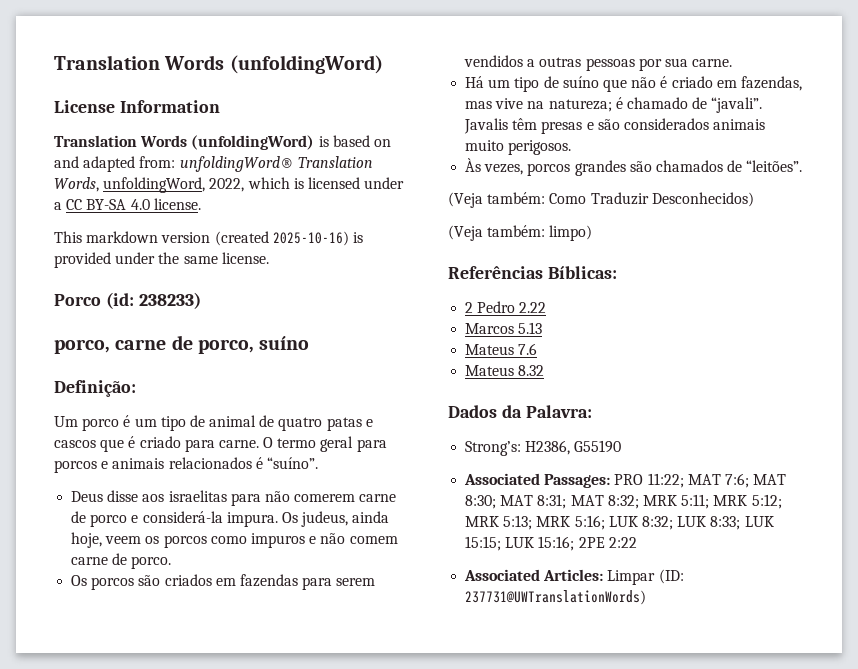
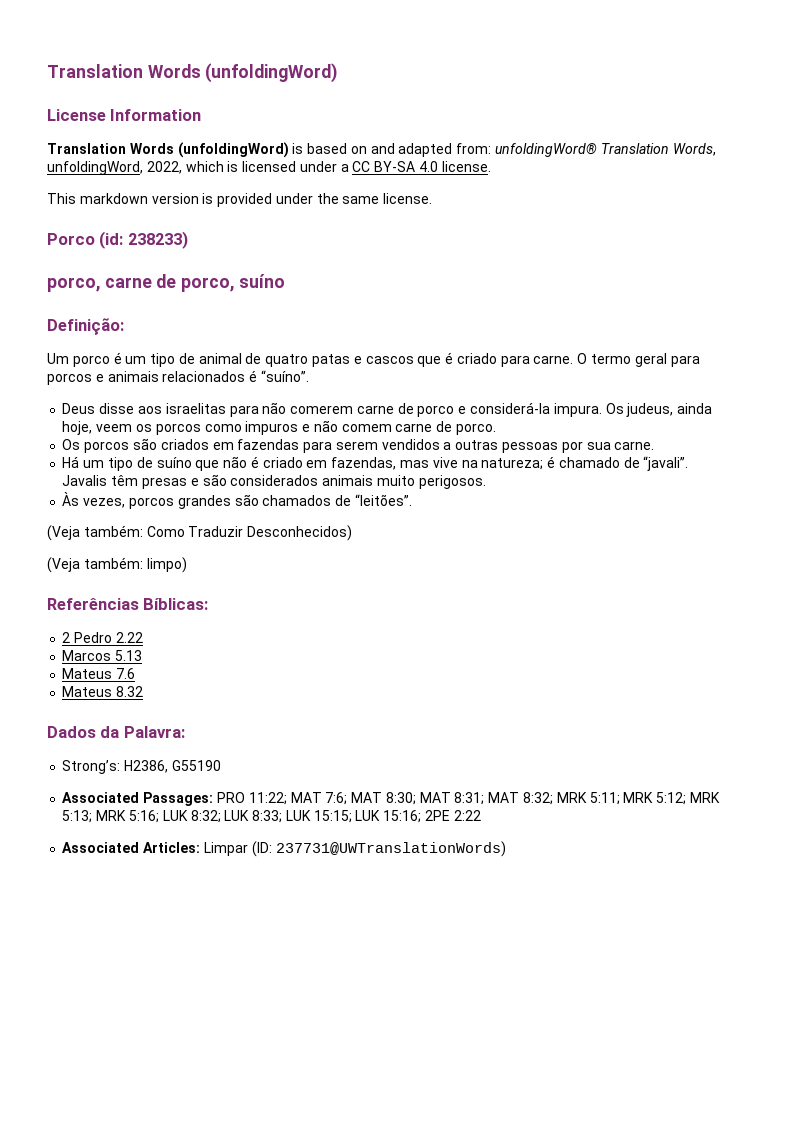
- This markdown version (created 2025-10-16) is provided under the same license.
+ This markdown version is provided under the same license.

